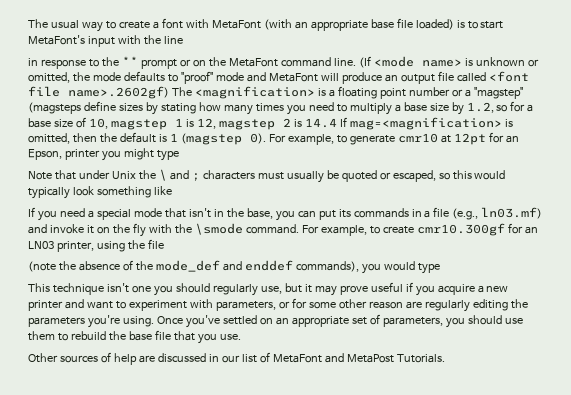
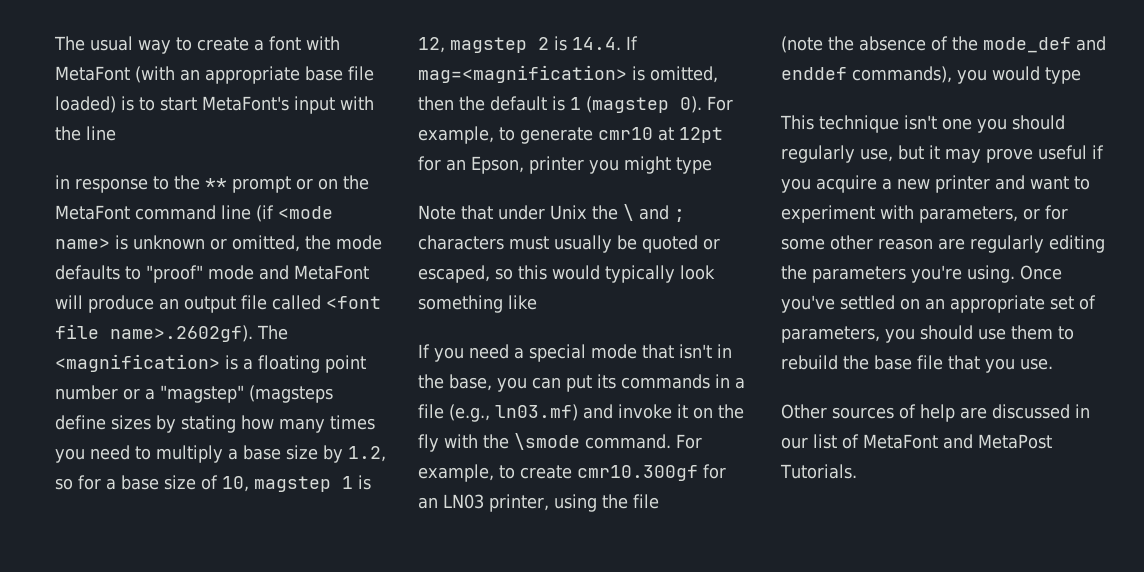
- in response to the ** prompt or on the MetaFont command line. (If <mode name> is unknown or omitted, the mode defaults to "proof" mode and MetaFont will produce an output file called <font file name>.2602gf) The <magnification> is a floating point number or a "magstep" (magsteps define sizes by stating how many times you need to multiply a base size by 1.2, so for a base size of 10, magstep 1 is 12, magstep 2 is 14.4 If mag=<magnification> is omitted, then the default is 1 (magstep 0).
+ in response to the ** prompt or on the MetaFont command line (if <mode name> is unknown or omitted, the mode defaults to "proof" mode and MetaFont will produce an output file called <font file name>.2602gf). The <magnification> is a floating point number or a "magstep" (magsteps define sizes by stating how many times you need to multiply a base size by 1.2, so for a base size of 10, magstep 1 is 12, magstep 2 is 14.4. If mag=<magnification> is omitted, then the default is 1 (magstep 0).

